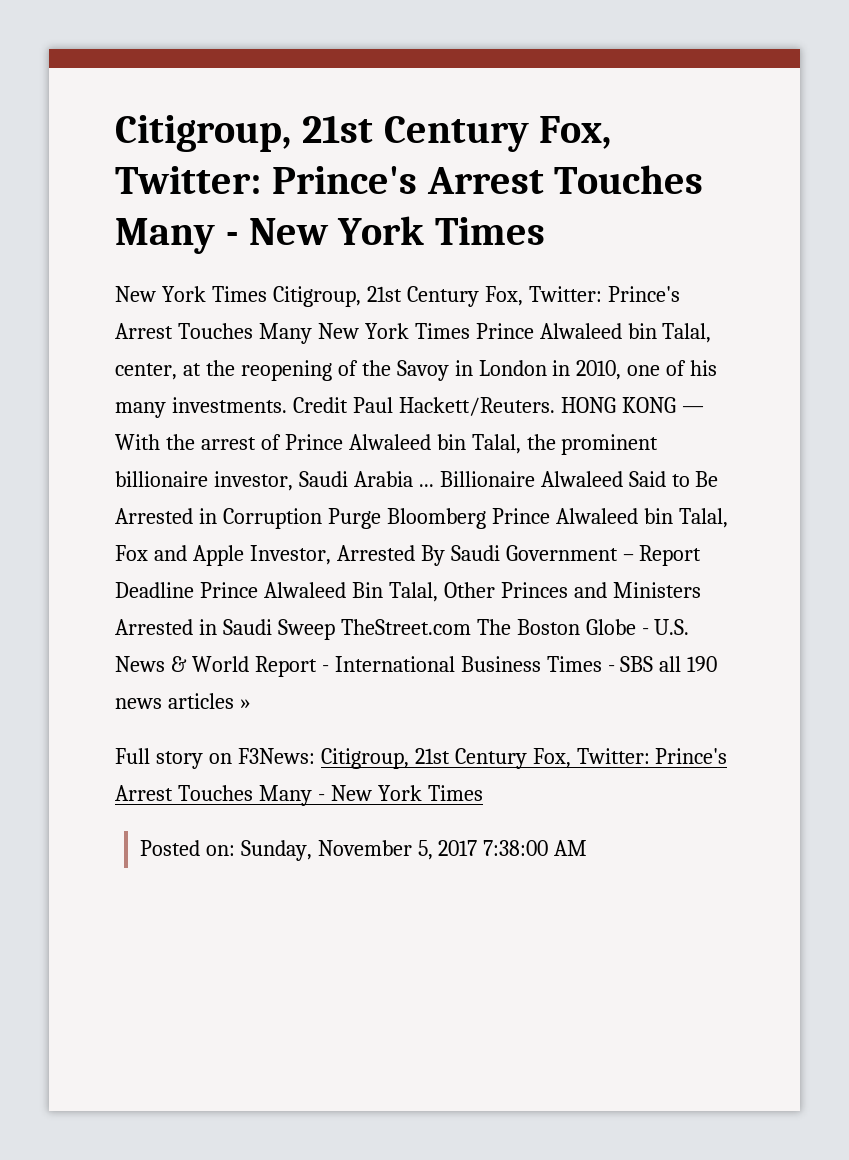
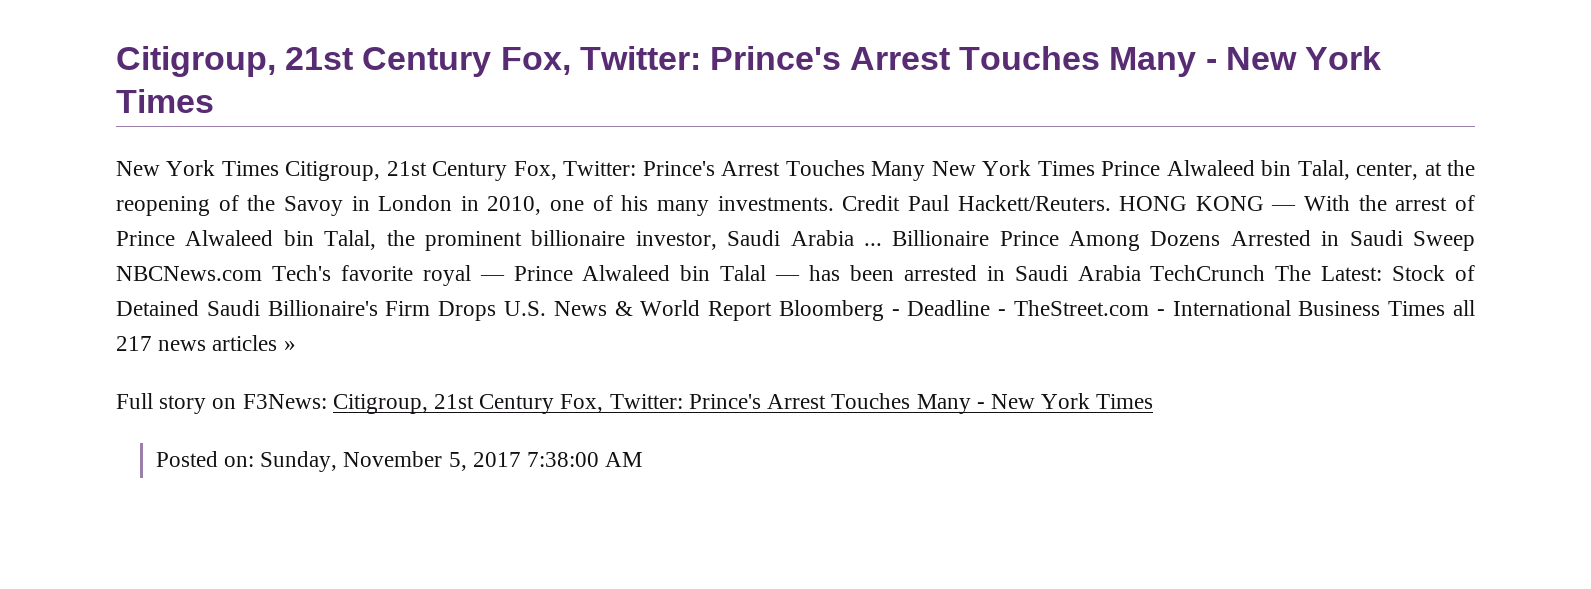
- Billionaire Alwaleed Said to Be Arrested in Corruption Purge Bloomberg Prince Alwaleed bin Talal, Fox and Apple Investor, Arrested By Saudi Government – Report Deadline Prince Alwaleed Bin Talal, Other Princes and Ministers Arrested in Saudi Sweep TheStreet.com The Boston Globe - U.S. News & World Report - International Business Times - SBS all 190 news articles »
+ Billionaire Prince Among Dozens Arrested in Saudi Sweep NBCNews.com Tech's favorite royal — Prince Alwaleed bin Talal — has been arrested in Saudi Arabia TechCrunch The Latest: Stock of Detained Saudi Billionaire's Firm Drops U.S. News & World Report Bloomberg - Deadline - TheStreet.com - International Business Times all 217 news articles »

